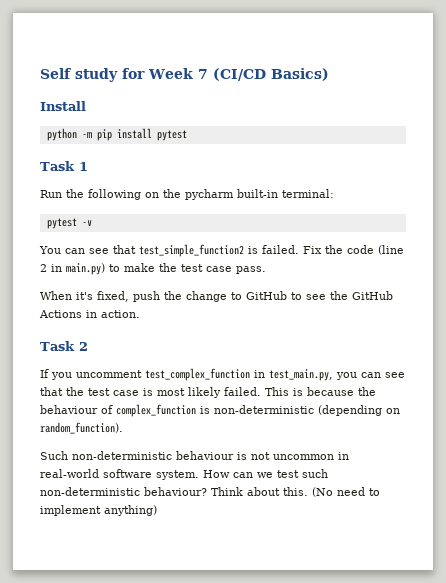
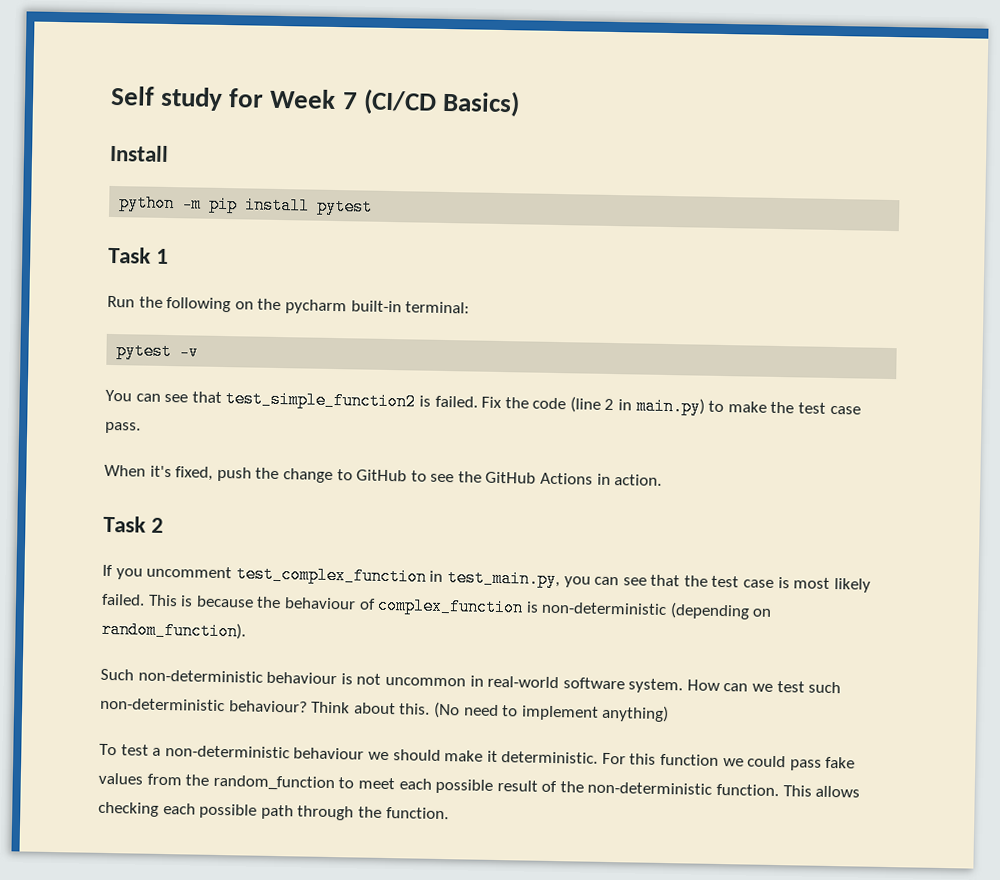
+ To test a non-deterministic behaviour we should make it deterministic. For this function we could pass fake values from the random_function to meet each possible result of the non-deterministic function. This allows checking each possible path through the function.

